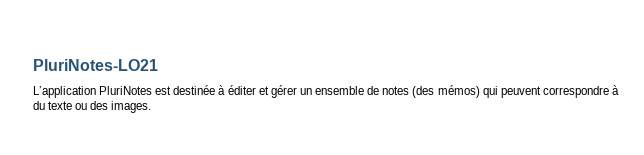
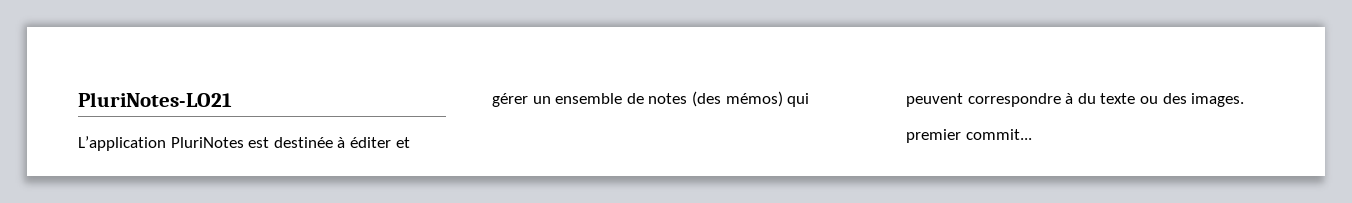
+ premier commit...

